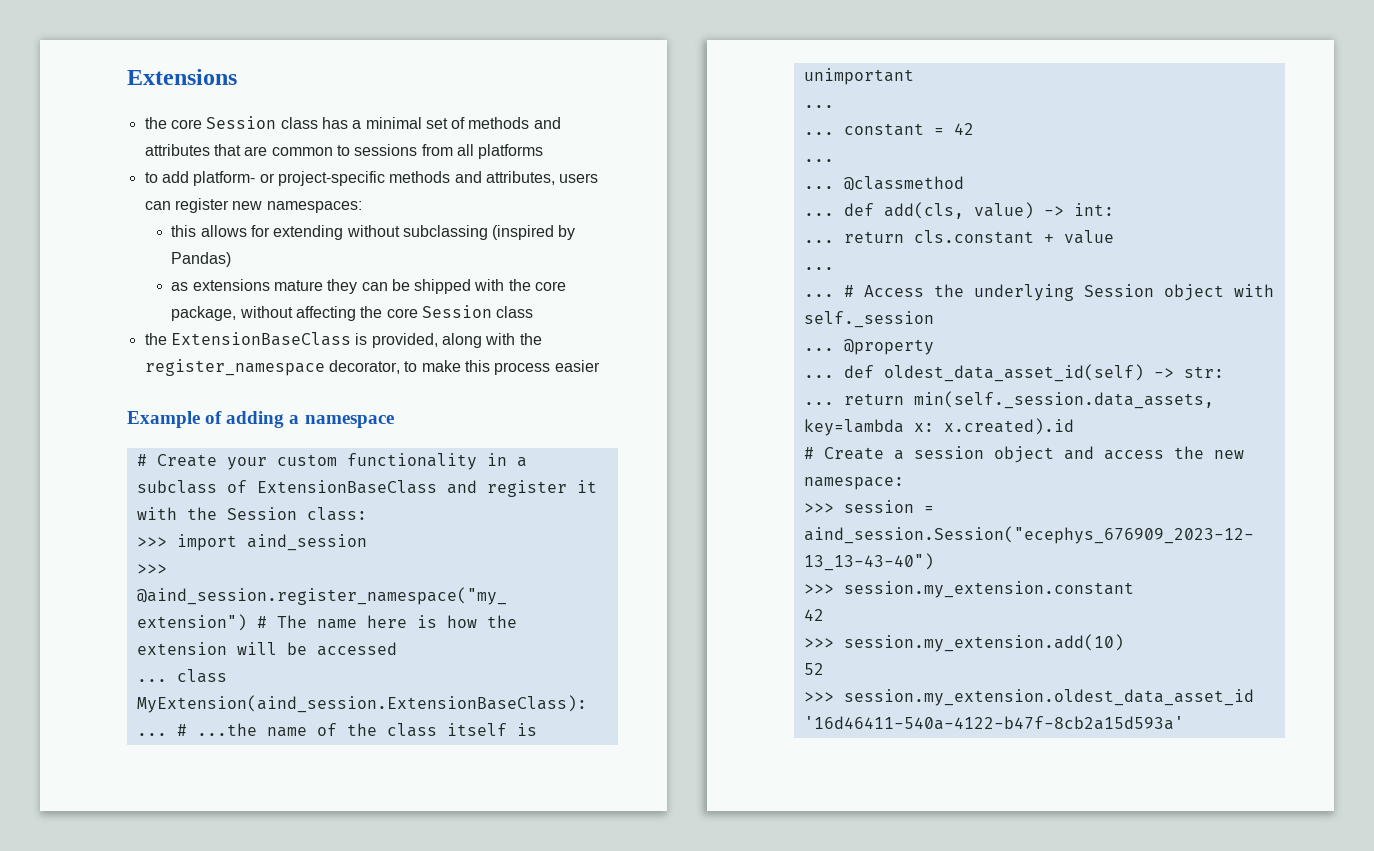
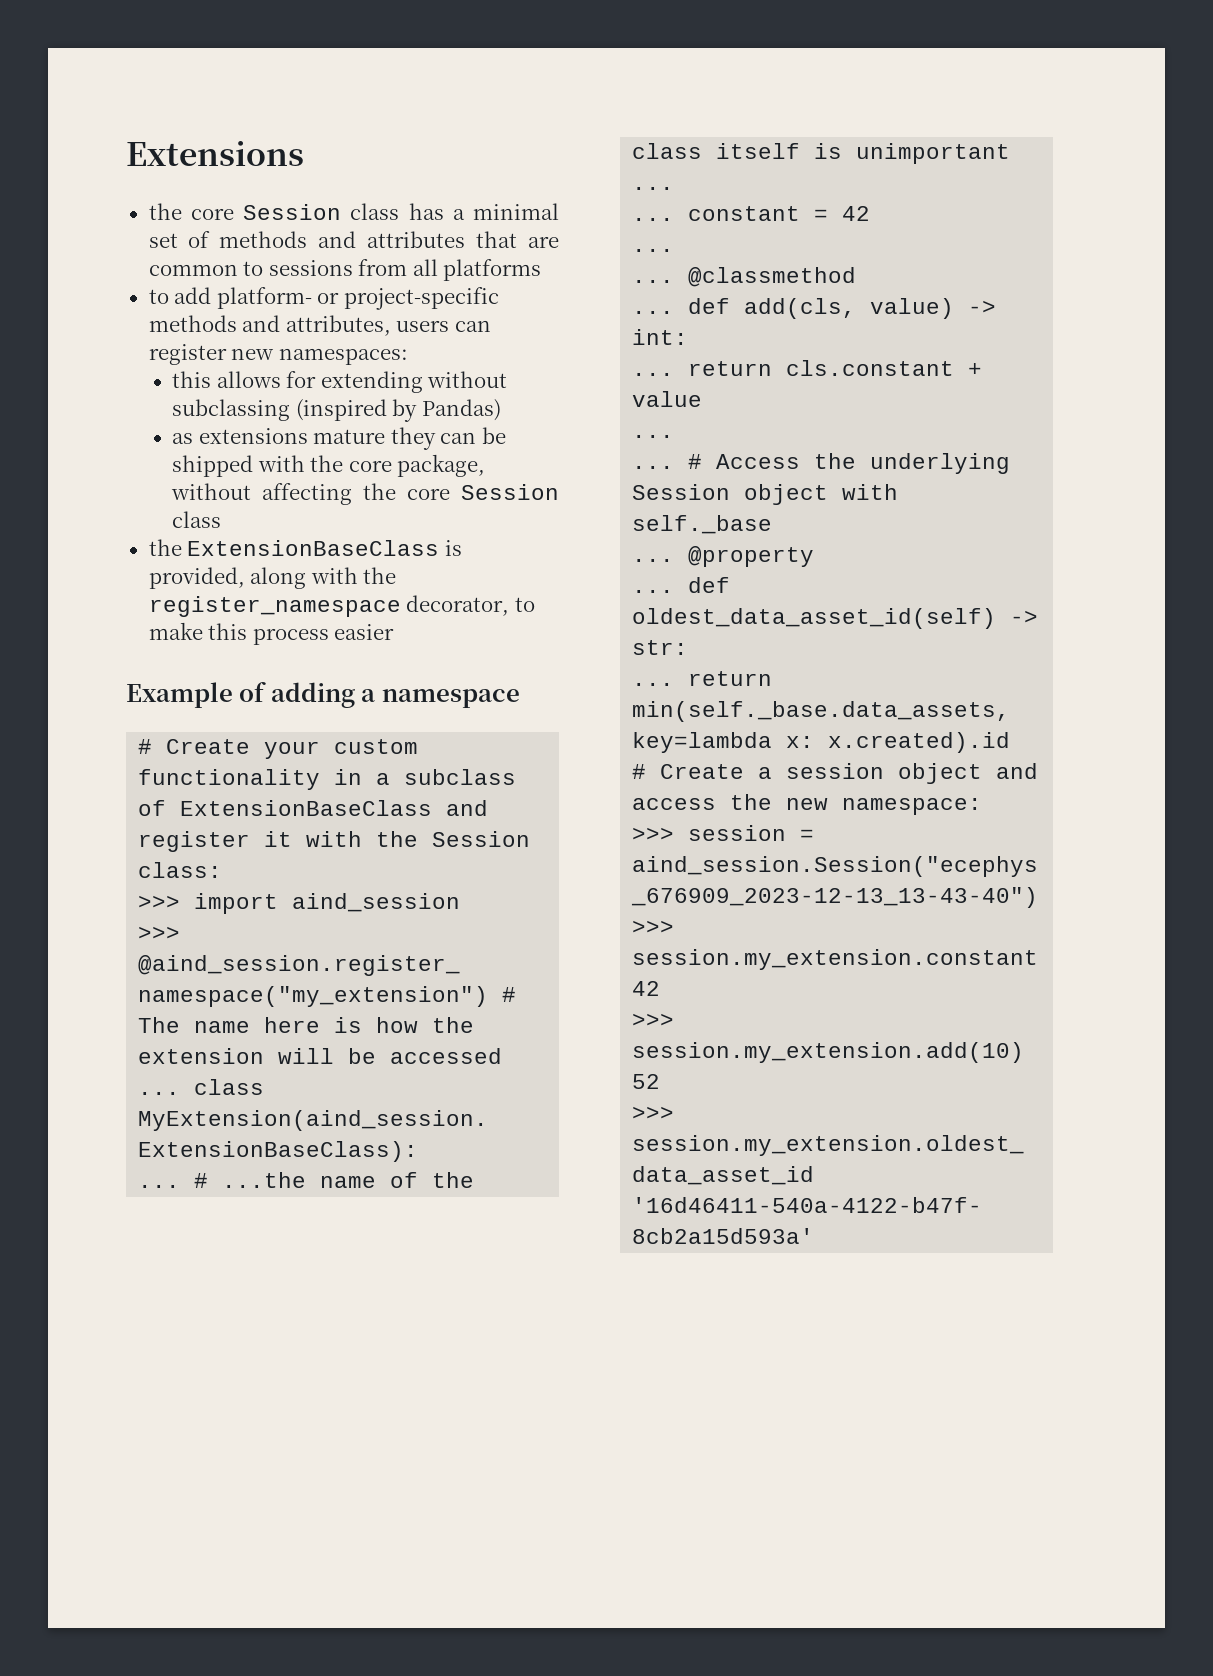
- # Access the underlying Session object with self._session
+ # Access the underlying Session object with self._base
- ... return min(self._session.data_assets, key=lambda x: x.created).id
+ ... return min(self._base.data_assets, key=lambda x: x.created).id

